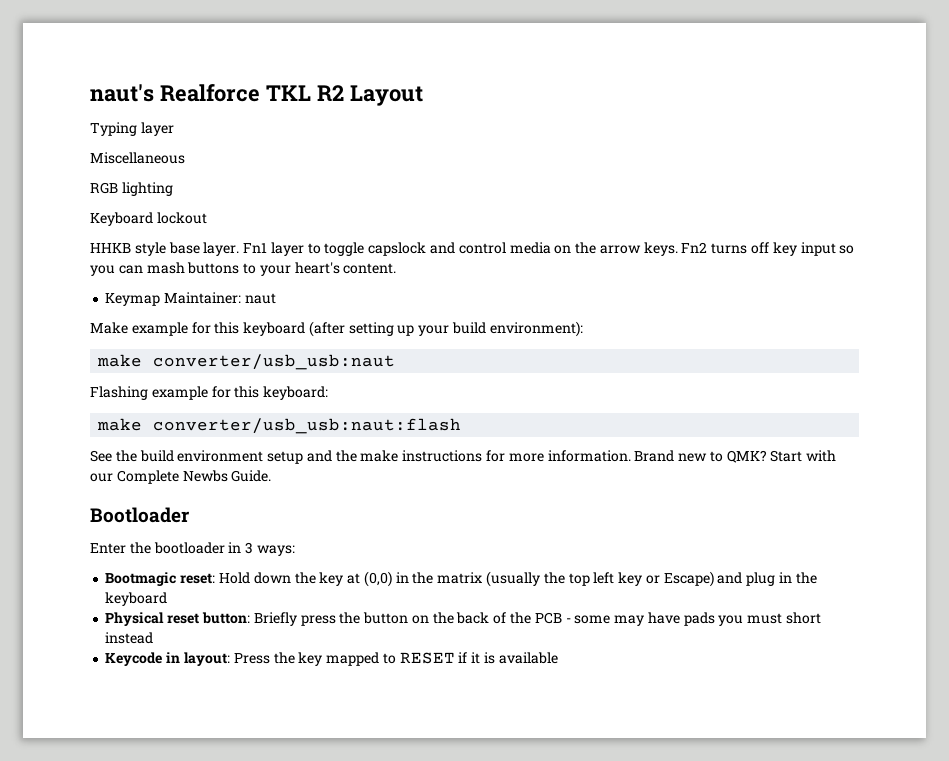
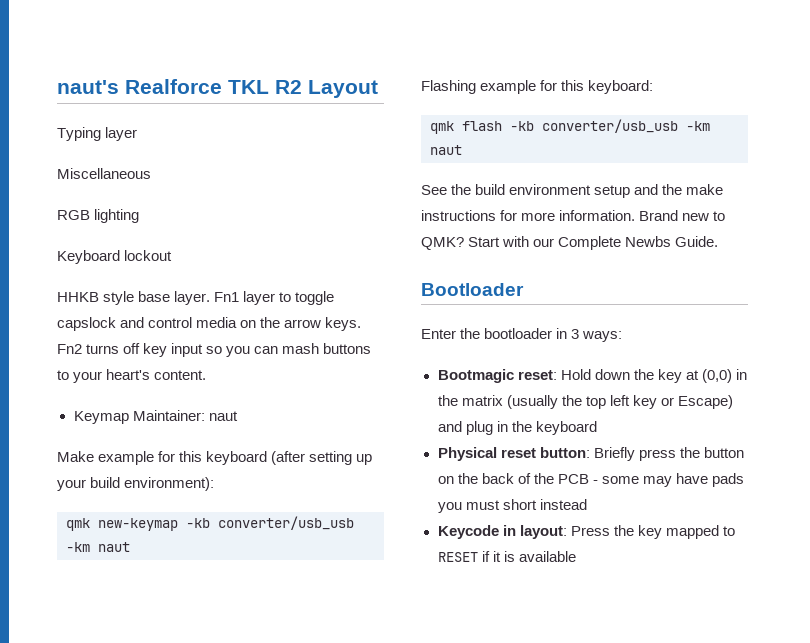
- make converter/usb_usb:naut
+ qmk new-keymap -kb converter/usb_usb -km naut
- make converter/usb_usb:naut:flash
+ qmk flash -kb converter/usb_usb -km naut

